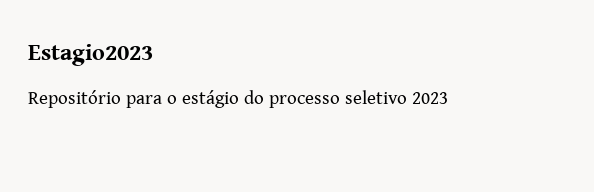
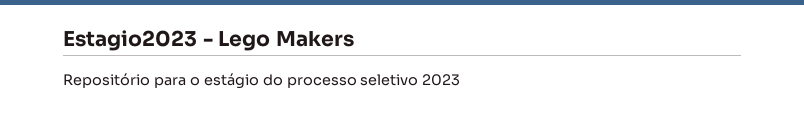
- Estagio2023
+ Estagio2023 - Lego Makers

